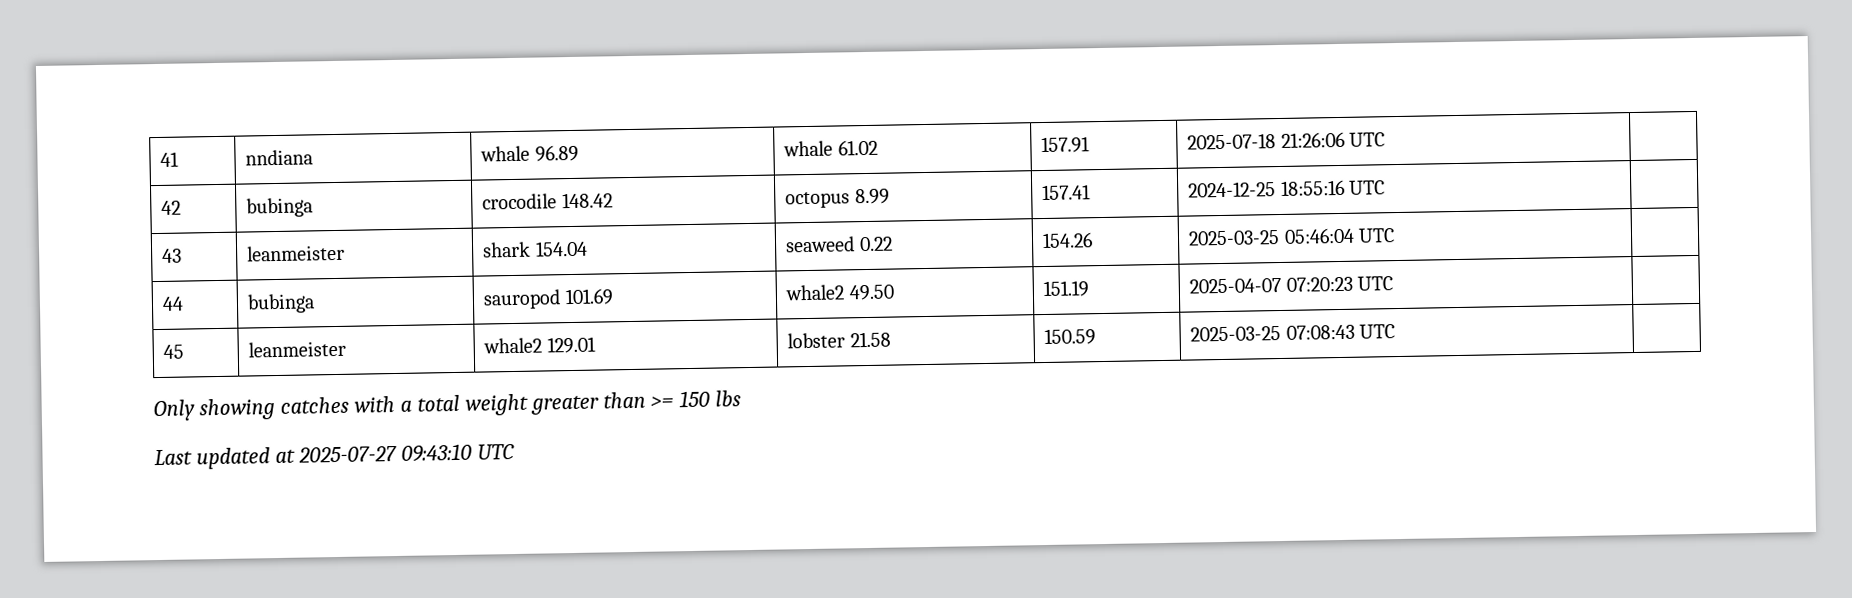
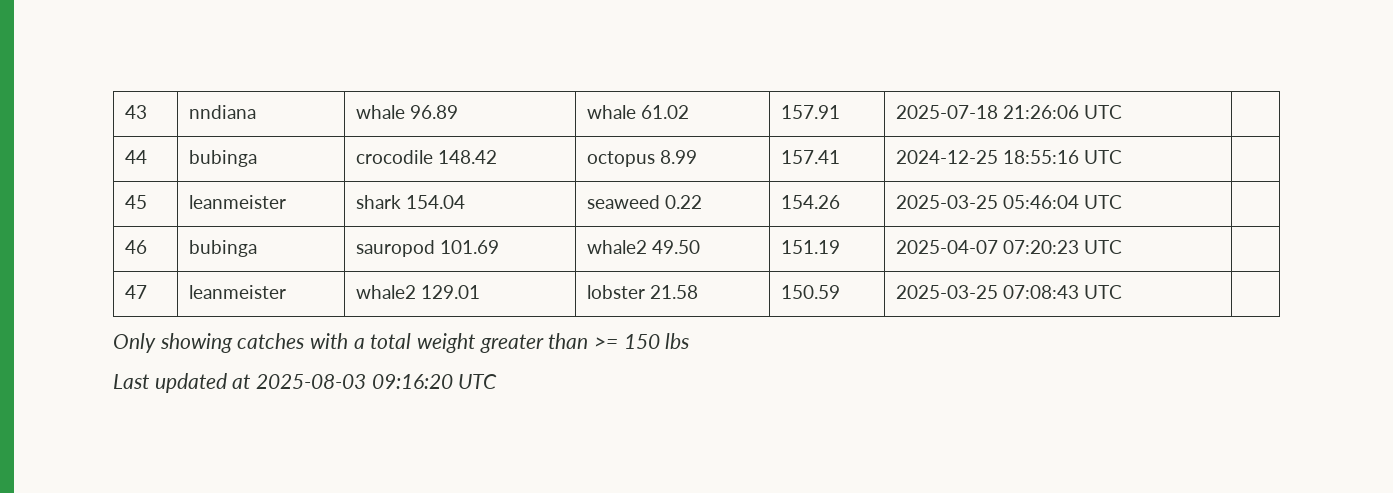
- 41 | nndiana | whale 96.89 | whale 61.02 | 157.91 | 2025-07-18 21:26:06 UTC |
+ 43 | nndiana | whale 96.89 | whale 61.02 | 157.91 | 2025-07-18 21:26:06 UTC |
- 42 | bubinga | crocodile 148.42 | octopus 8.99 | 157.41 | 2024-12-25 18:55:16 UTC |
+ 44 | bubinga | crocodile 148.42 | octopus 8.99 | 157.41 | 2024-12-25 18:55:16 UTC |
- 43 | leanmeister | shark 154.04 | seaweed 0.22 | 154.26 | 2025-03-25 05:46:04 UTC |
+ 45 | leanmeister | shark 154.04 | seaweed 0.22 | 154.26 | 2025-03-25 05:46:04 UTC |
- 44 | bubinga | sauropod 101.69 | whale2 49.50 | 151.19 | 2025-04-07 07:20:23 UTC |
+ 46 | bubinga | sauropod 101.69 | whale2 49.50 | 151.19 | 2025-04-07 07:20:23 UTC |
- 45 | leanmeister | whale2 129.01 | lobster 21.58 | 150.59 | 2025-03-25 07:08:43 UTC |
+ 47 | leanmeister | whale2 129.01 | lobster 21.58 | 150.59 | 2025-03-25 07:08:43 UTC |
- Last updated at 2025-07-27 09:43:10 UTC
+ Last updated at 2025-08-03 09:16:20 UTC

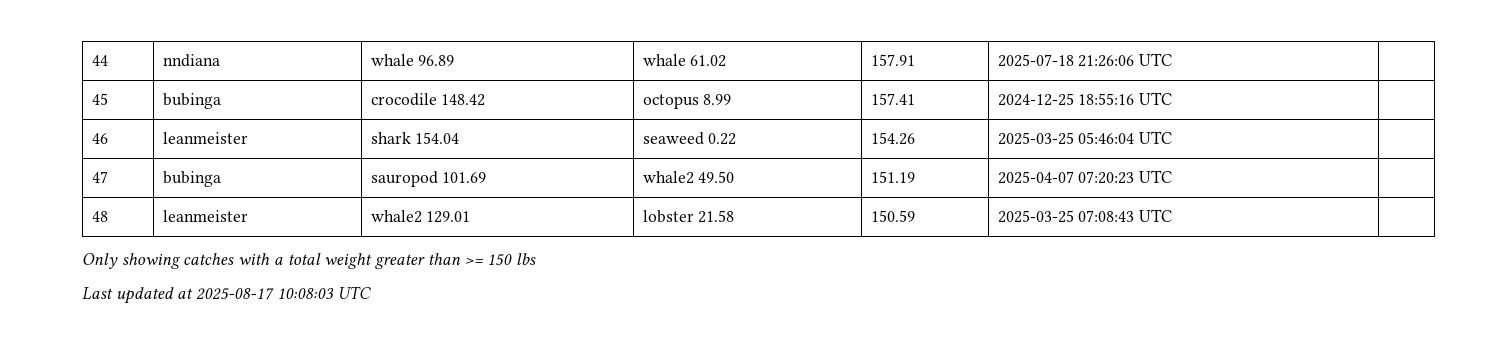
- 43 | nndiana | whale 96.89 | whale 61.02 | 157.91 | 2025-07-18 21:26:06 UTC |
+ 44 | nndiana | whale 96.89 | whale 61.02 | 157.91 | 2025-07-18 21:26:06 UTC |
- 44 | bubinga | crocodile 148.42 | octopus 8.99 | 157.41 | 2024-12-25 18:55:16 UTC |
+ 45 | bubinga | crocodile 148.42 | octopus 8.99 | 157.41 | 2024-12-25 18:55:16 UTC |
- 45 | leanmeister | shark 154.04 | seaweed 0.22 | 154.26 | 2025-03-25 05:46:04 UTC |
+ 46 | leanmeister | shark 154.04 | seaweed 0.22 | 154.26 | 2025-03-25 05:46:04 UTC |
- 46 | bubinga | sauropod 101.69 | whale2 49.50 | 151.19 | 2025-04-07 07:20:23 UTC |
+ 47 | bubinga | sauropod 101.69 | whale2 49.50 | 151.19 | 2025-04-07 07:20:23 UTC |
- 47 | leanmeister | whale2 129.01 | lobster 21.58 | 150.59 | 2025-03-25 07:08:43 UTC |
+ 48 | leanmeister | whale2 129.01 | lobster 21.58 | 150.59 | 2025-03-25 07:08:43 UTC |
- Last updated at 2025-08-03 09:16:20 UTC
+ Last updated at 2025-08-17 10:08:03 UTC

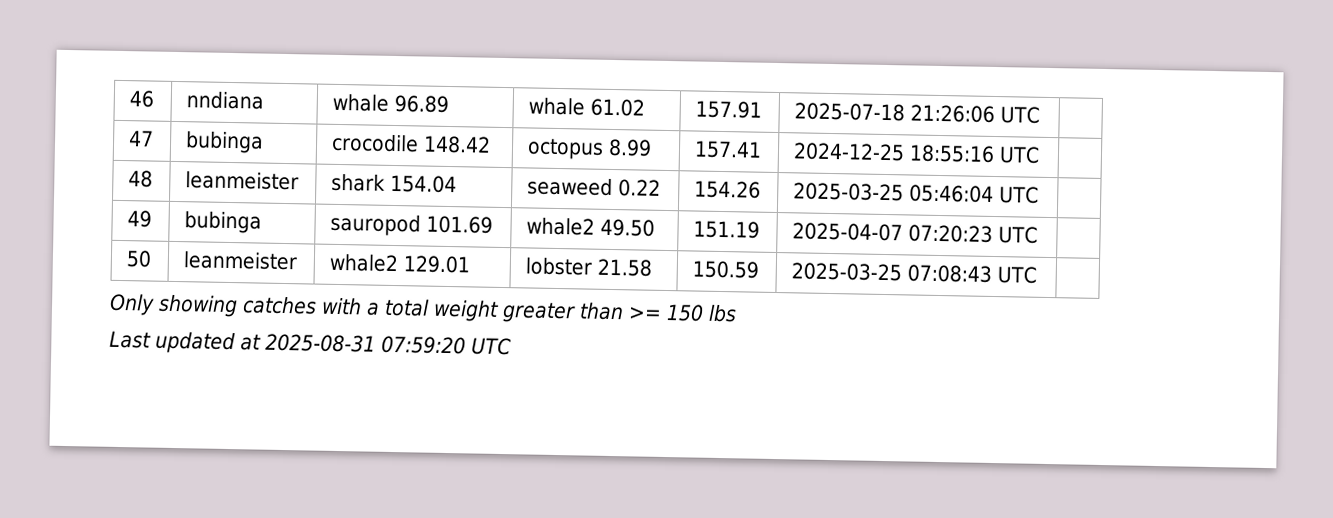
- 44 | nndiana | whale 96.89 | whale 61.02 | 157.91 | 2025-07-18 21:26:06 UTC |
+ 46 | nndiana | whale 96.89 | whale 61.02 | 157.91 | 2025-07-18 21:26:06 UTC |
- 45 | bubinga | crocodile 148.42 | octopus 8.99 | 157.41 | 2024-12-25 18:55:16 UTC |
+ 47 | bubinga | crocodile 148.42 | octopus 8.99 | 157.41 | 2024-12-25 18:55:16 UTC |
- 46 | leanmeister | shark 154.04 | seaweed 0.22 | 154.26 | 2025-03-25 05:46:04 UTC |
+ 48 | leanmeister | shark 154.04 | seaweed 0.22 | 154.26 | 2025-03-25 05:46:04 UTC |
- 47 | bubinga | sauropod 101.69 | whale2 49.50 | 151.19 | 2025-04-07 07:20:23 UTC |
+ 49 | bubinga | sauropod 101.69 | whale2 49.50 | 151.19 | 2025-04-07 07:20:23 UTC |
- 48 | leanmeister | whale2 129.01 | lobster 21.58 | 150.59 | 2025-03-25 07:08:43 UTC |
+ 50 | leanmeister | whale2 129.01 | lobster 21.58 | 150.59 | 2025-03-25 07:08:43 UTC |
- Last updated at 2025-08-17 10:08:03 UTC
+ Last updated at 2025-08-31 07:59:20 UTC

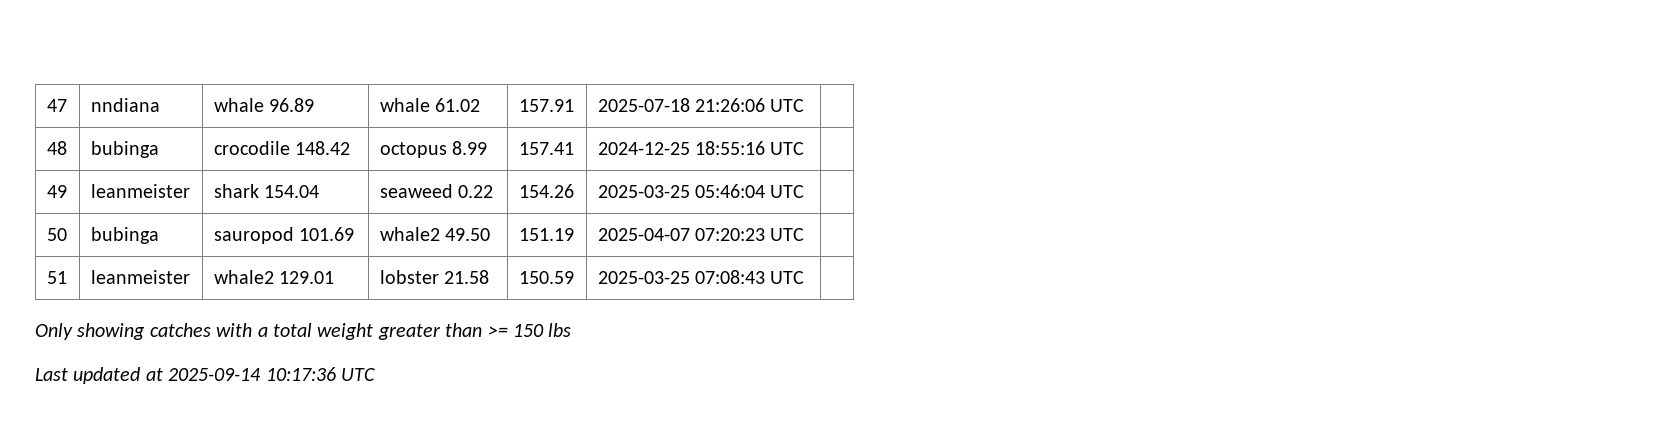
- 46 | nndiana | whale 96.89 | whale 61.02 | 157.91 | 2025-07-18 21:26:06 UTC |
+ 47 | nndiana | whale 96.89 | whale 61.02 | 157.91 | 2025-07-18 21:26:06 UTC |
- 47 | bubinga | crocodile 148.42 | octopus 8.99 | 157.41 | 2024-12-25 18:55:16 UTC |
+ 48 | bubinga | crocodile 148.42 | octopus 8.99 | 157.41 | 2024-12-25 18:55:16 UTC |
- 48 | leanmeister | shark 154.04 | seaweed 0.22 | 154.26 | 2025-03-25 05:46:04 UTC |
+ 49 | leanmeister | shark 154.04 | seaweed 0.22 | 154.26 | 2025-03-25 05:46:04 UTC |
- 49 | bubinga | sauropod 101.69 | whale2 49.50 | 151.19 | 2025-04-07 07:20:23 UTC |
+ 50 | bubinga | sauropod 101.69 | whale2 49.50 | 151.19 | 2025-04-07 07:20:23 UTC |
- 50 | leanmeister | whale2 129.01 | lobster 21.58 | 150.59 | 2025-03-25 07:08:43 UTC |
+ 51 | leanmeister | whale2 129.01 | lobster 21.58 | 150.59 | 2025-03-25 07:08:43 UTC |
- Last updated at 2025-08-31 07:59:20 UTC
+ Last updated at 2025-09-14 10:17:36 UTC

